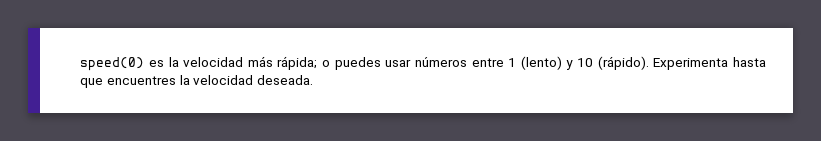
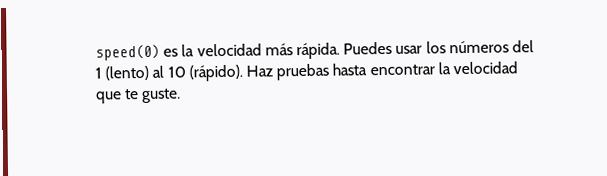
- speed(0) es la velocidad más rápida; o puedes usar números entre 1 (lento) y 10 (rápido).
+ speed(0) es la velocidad más rápida. Puedes usar los números del 1 (lento) al 10 (rápido).
- Experimenta hasta que encuentres la velocidad deseada.
+ Haz pruebas hasta encontrar la velocidad que te guste.

